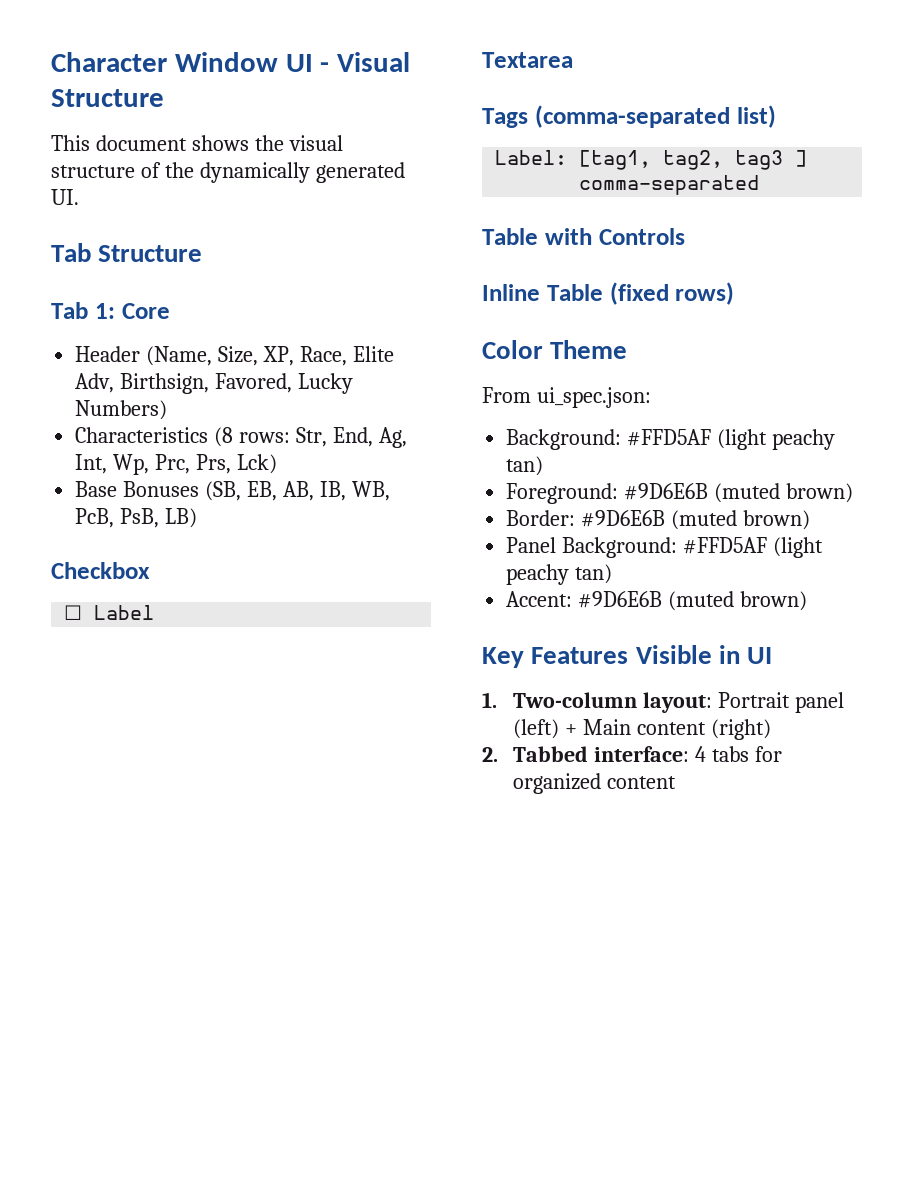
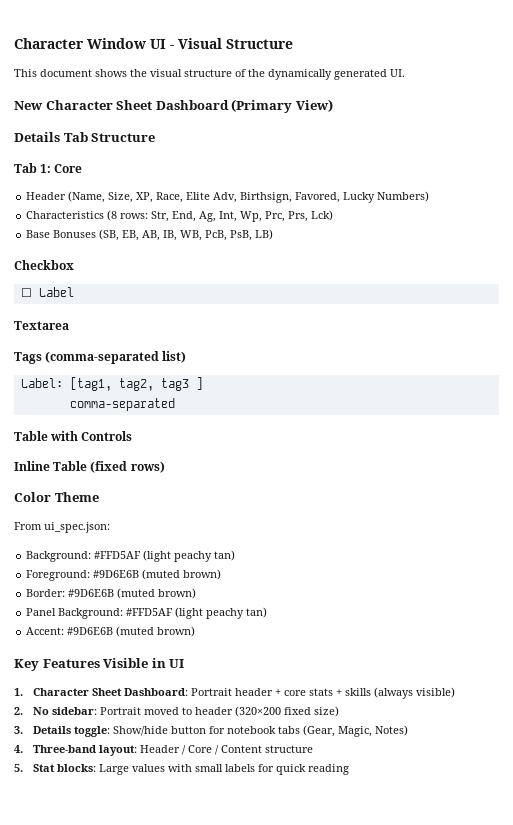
- Tab Structure
+ New Character Sheet Dashboard (Primary View)
+ Details Tab Structure
- 1. Two-column layout: Portrait panel (left) + Main content (right)
- 2. Tabbed interface: 4 tabs for organized content
+ 1. Character Sheet Dashboard: Portrait header + core stats + skills (always visible)
+ 2. No sidebar: Portrait moved to header (320×200 fixed size)
+ 3. Details toggle: Show/hide button for notebook tabs (Gear, Magic, Notes)
+ 4. Three-band layout: Header / Core / Content structure
+ 5. Stat blocks: Large values with small labels for quick reading

